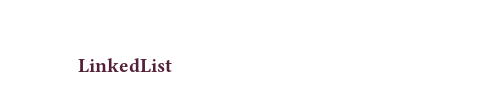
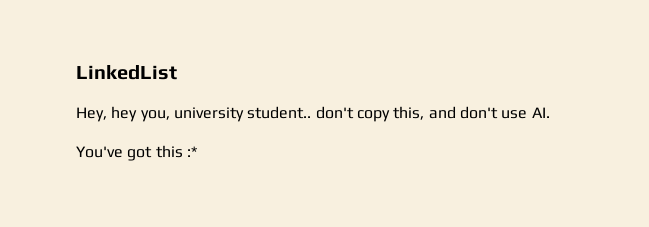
+ Hey, hey you, university student.. don't copy this, and don't use AI.
+ You've got this :*

